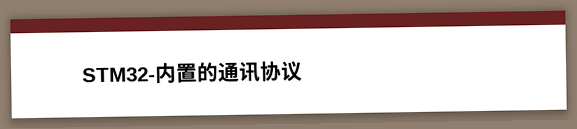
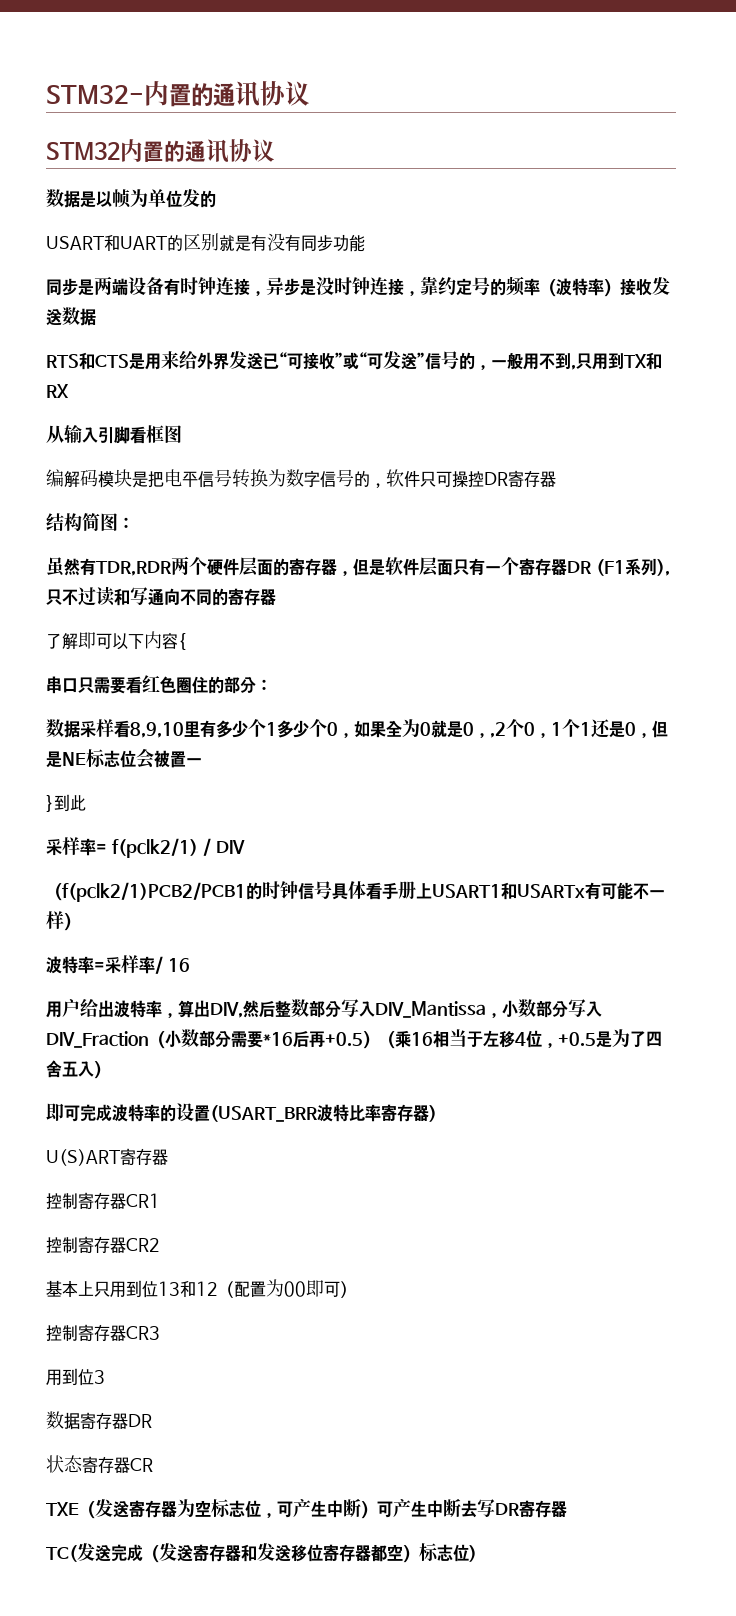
+ STM32内置的通讯协议
+ 数据是以帧为单位发的
+ USART和UART的区别就是有没有同步功能
+ 同步是两端设备有时钟连接，异步是没时钟连接，靠约定号的频率（波特率）接收发送数据
+ RTS和CTS是用来给外界发送已“可接收”或“可发送”信号的，一般用不到,只用到TX和RX
+ 从输入引脚看框图
+ 编解码模块是把电平信号转换为数字信号的，软件只可操控DR寄存器
+ 结构简图：
+ 虽然有TDR,RDR两个硬件层面的寄存器，但是软件层面只有一个寄存器DR (F1系列),只不过读和写通向不同的寄存器
+ 了解即可以下内容{
+ 串口只需要看红色圈住的部分：
+ 数据采样看8,9,10里有多少个1多少个0，如果全为0就是0，,2个0，1个1还是0，但是NE标志位会被置一
+ }到此
+ 采样率= f(pclk2/1) / DIV
+ （f(pclk2/1)PCB2/PCB1的时钟信号具体看手册上USART1和USARTx有可能不一样）
+ 波特率=采样率/ 16
+ 用户给出波特率，算出DIV,然后整数部分写入DIV_Mantissa，小数部分写入DIV_Fraction（小数部分需要*16后再+0.5）（乘16相当于左移4位，+0.5是为了四舍五入）
+ 即可完成波特率的设置(USART_BRR波特比率寄存器)
+ U(S)ART寄存器
+ 控制寄存器CR1
+ 控制寄存器CR2
+ 基本上只用到位13和12（配置为00即可）
+ 控制寄存器CR3
+ 用到位3
+ 数据寄存器DR
+ 状态寄存器CR
+ TXE（发送寄存器为空标志位，可产生中断）可产生中断去写DR寄存器
+ TC(发送完成（发送寄存器和发送移位寄存器都空）标志位)

